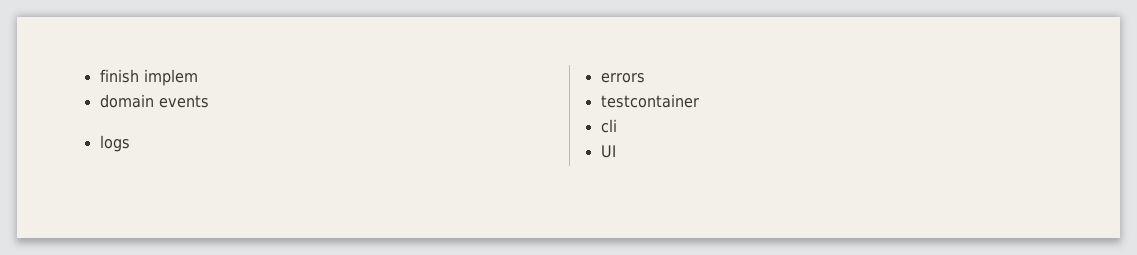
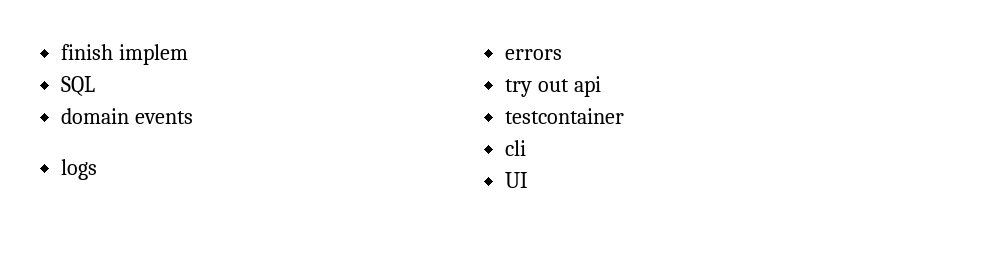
+ SQL
+ try out api

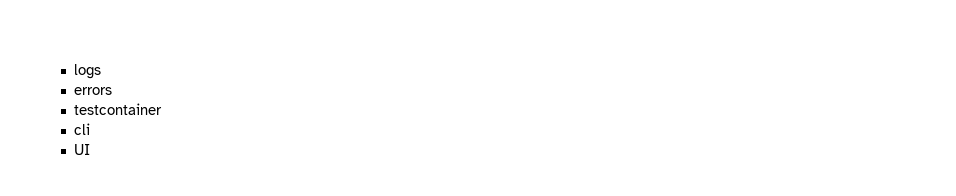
- finish implem
- SQL
- domain events
- try out api

